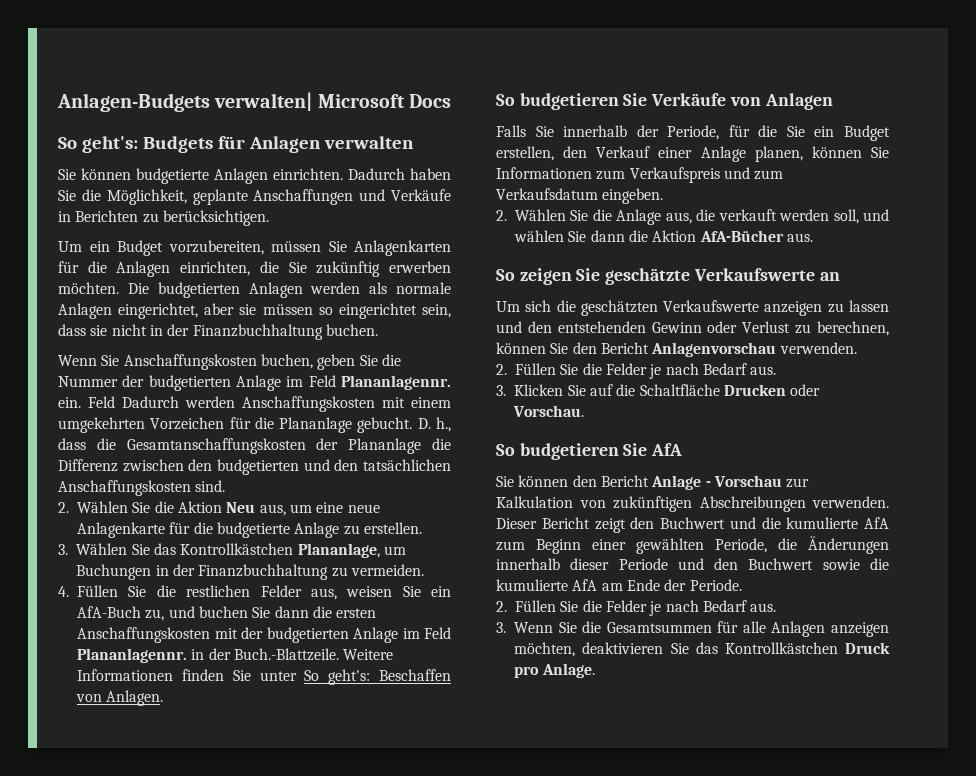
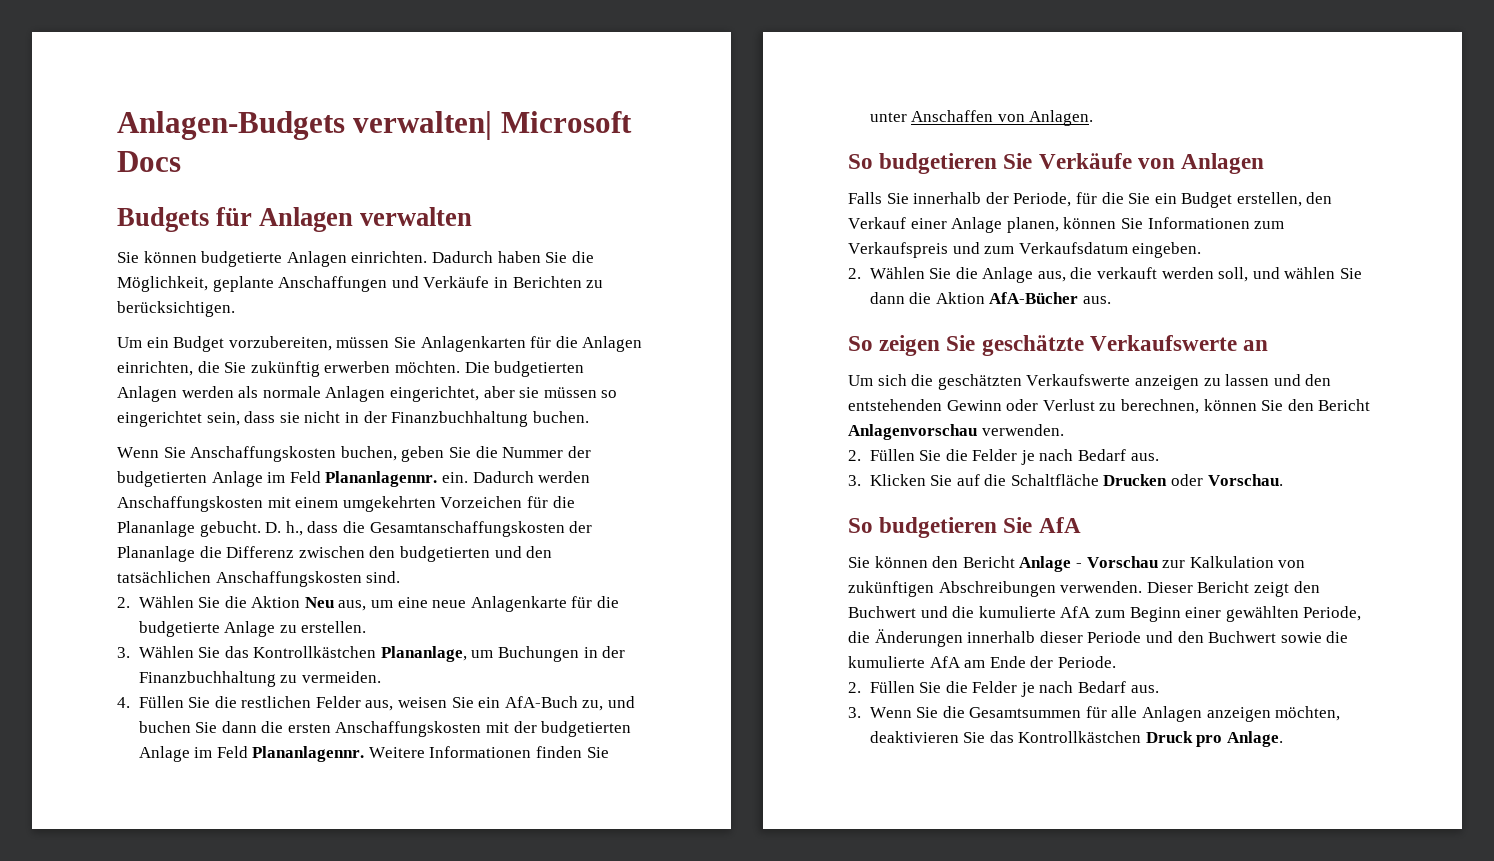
- So geht's: Budgets für Anlagen verwalten
+ Budgets für Anlagen verwalten
- Feld Dadurch werden Anschaffungskosten mit einem umgekehrten Vorzeichen für die Plananlage gebucht.
+ Dadurch werden Anschaffungskosten mit einem umgekehrten Vorzeichen für die Plananlage gebucht.
- 4. Füllen Sie die restlichen Felder aus, weisen Sie ein AfA-Buch zu, und buchen Sie dann die ersten Anschaffungskosten mit der budgetierten Anlage im Feld Plananlagennr. in der Buch.-Blattzeile. Weitere Informationen finden Sie unter So geht's: Beschaffen von Anlagen.
+ 4. Füllen Sie die restlichen Felder aus, weisen Sie ein AfA-Buch zu, und buchen Sie dann die ersten Anschaffungskosten mit der budgetierten Anlage im Feld Plananlagennr. Weitere Informationen finden Sie unter Anschaffen von Anlagen.

